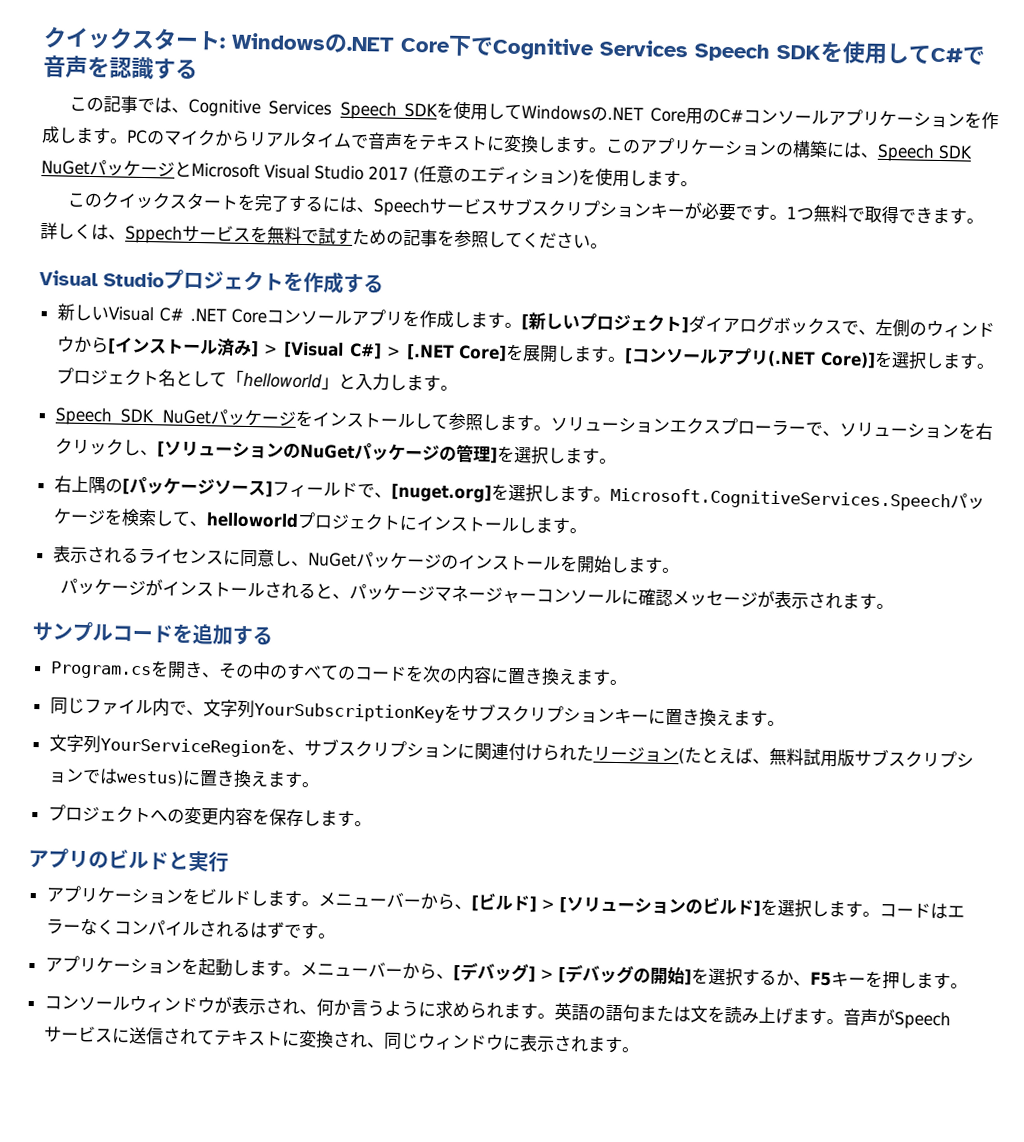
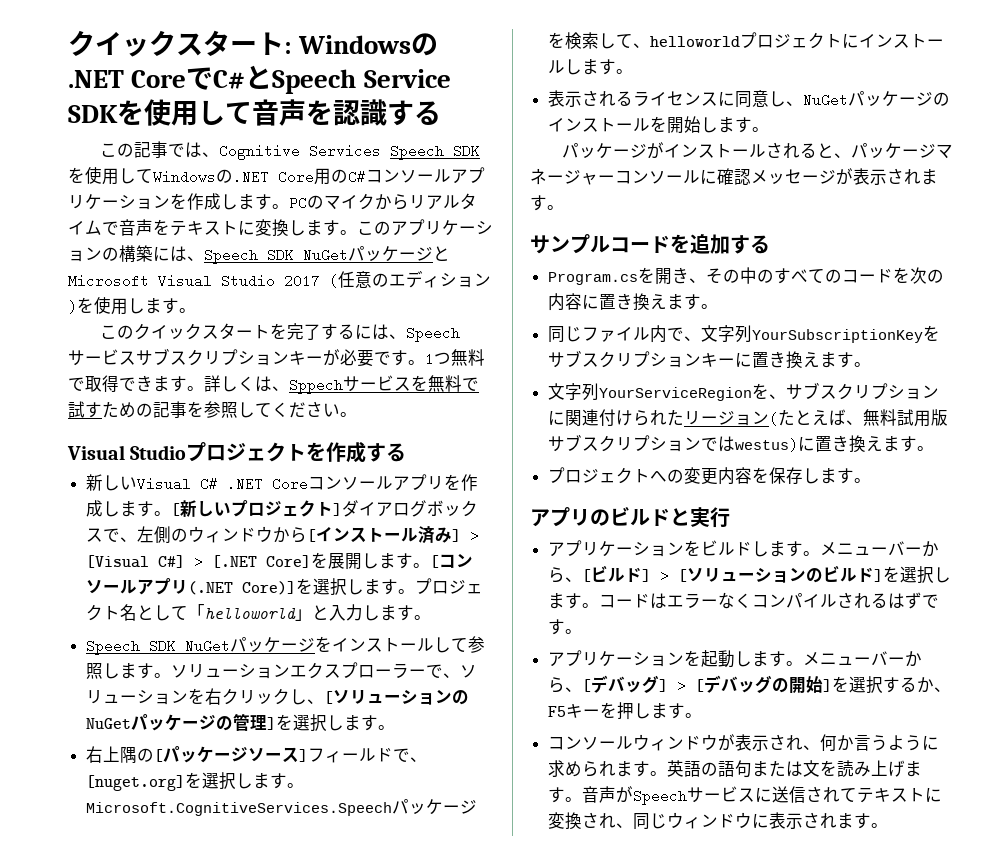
- クイックスタート: Windowsの.NET Core下でCognitive Services Speech SDKを使用してC#で音声を認識する
+ クイックスタート: Windowsの.NET CoreでC#とSpeech Service SDKを使用して音声を認識する

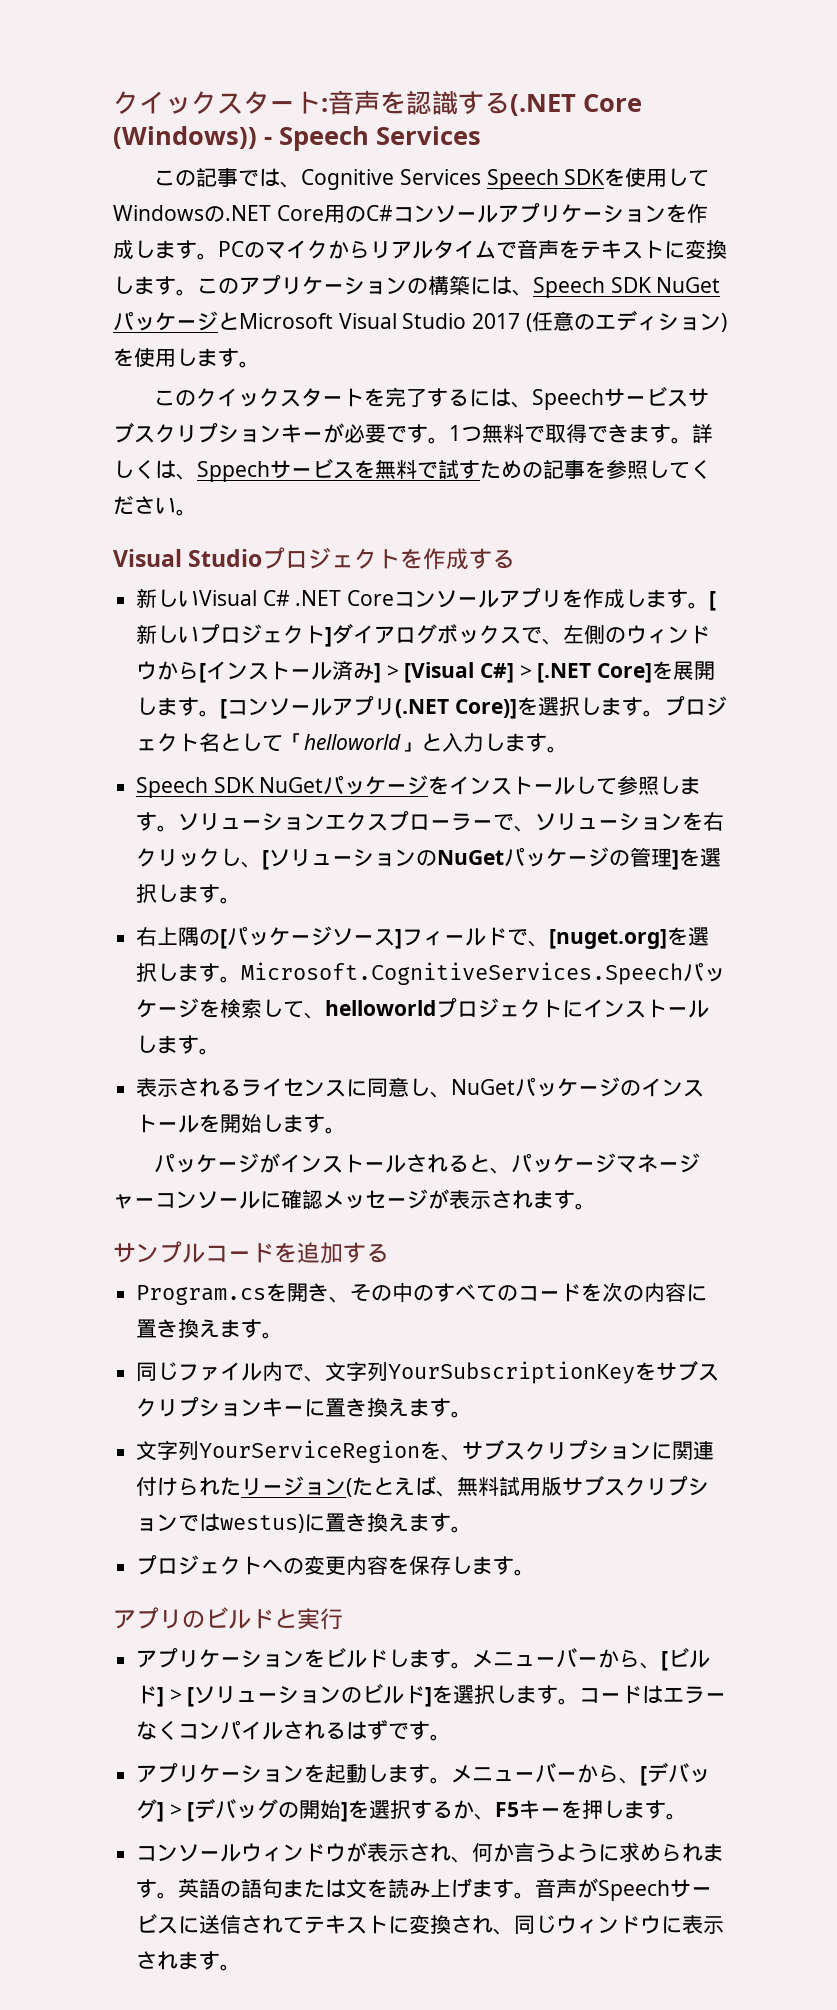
- クイックスタート: Windowsの.NET CoreでC#とSpeech Service SDKを使用して音声を認識する
+ クイックスタート:音声を認識する(.NET Core (Windows)) - Speech Services

